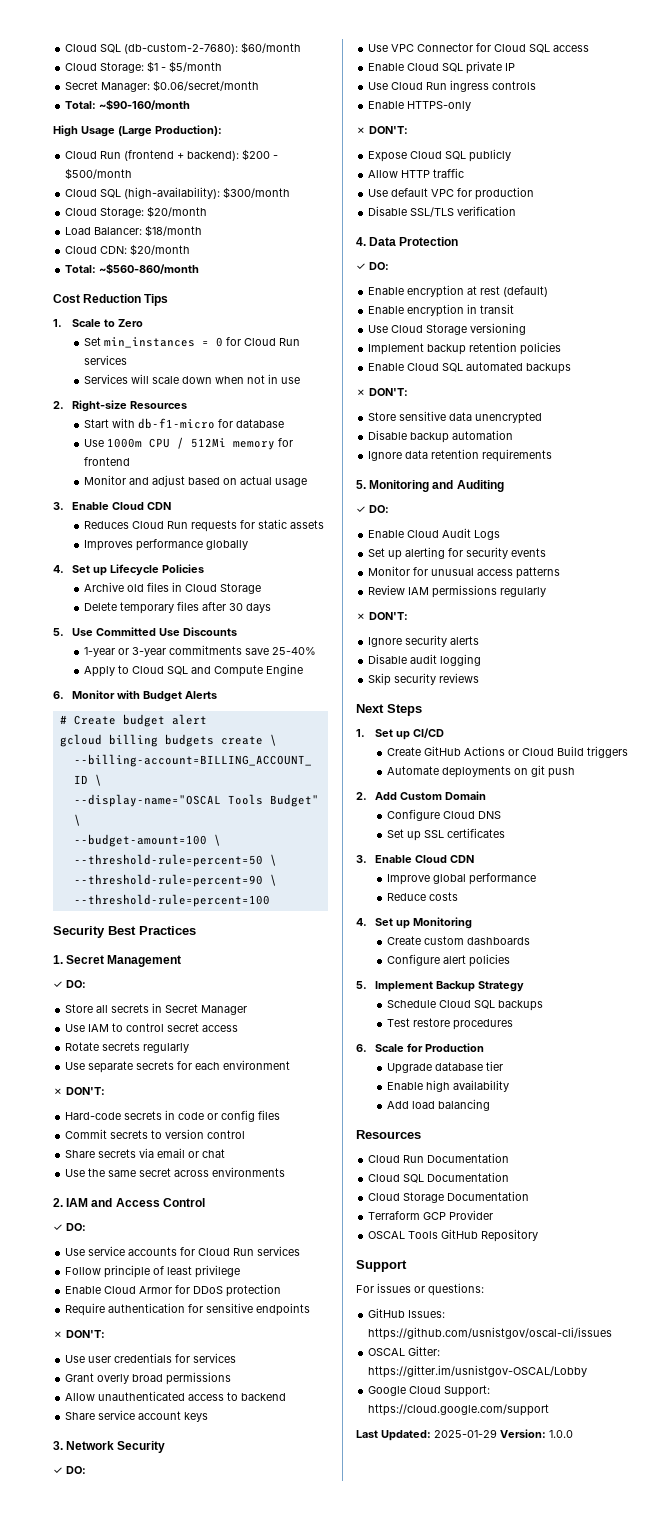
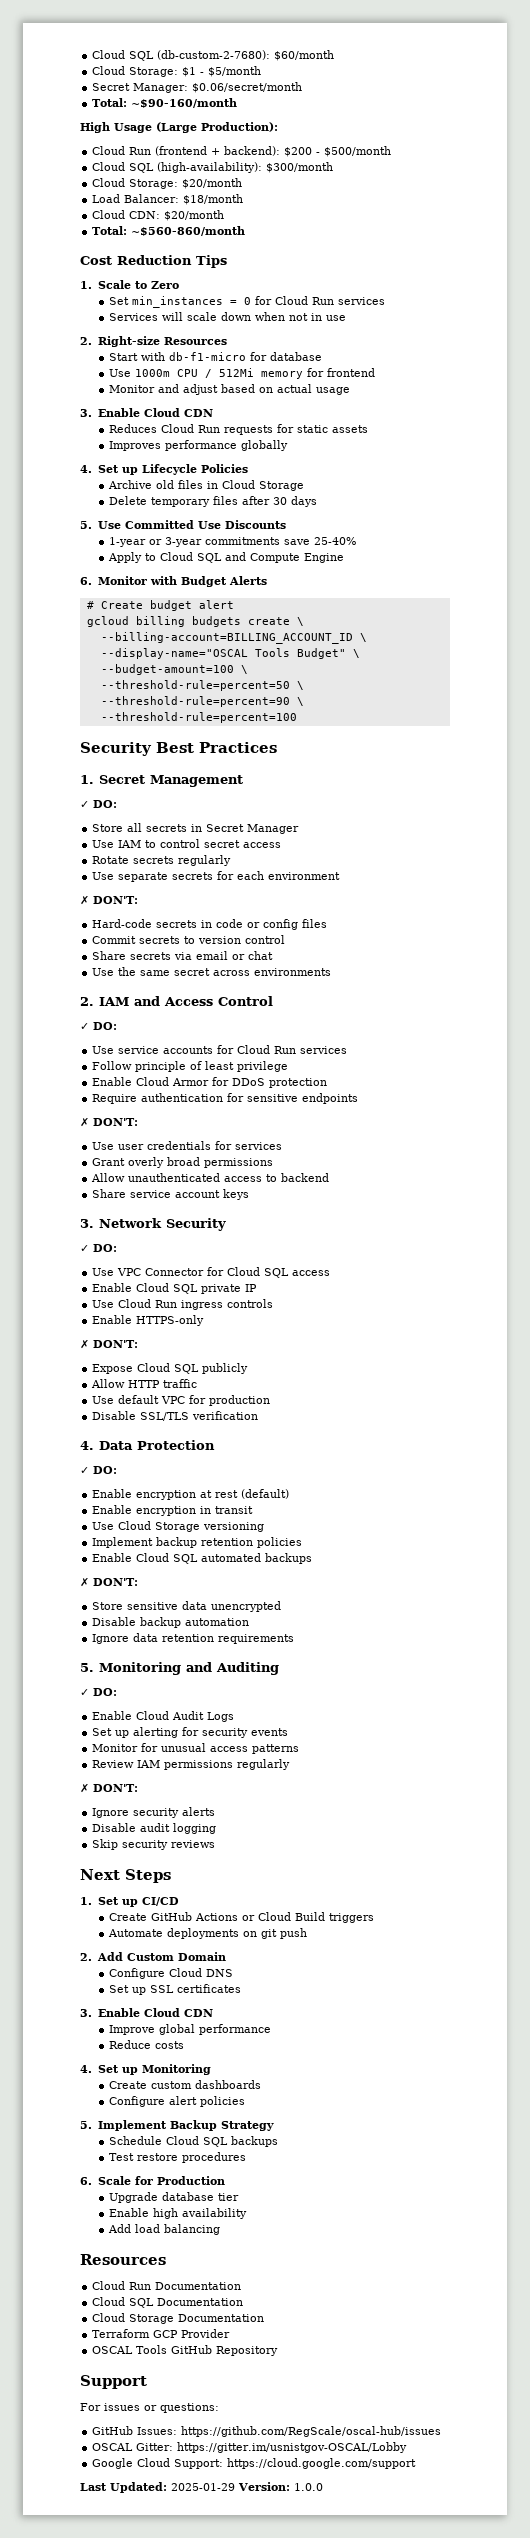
- GitHub Issues: https://github.com/usnistgov/oscal-cli/issues
+ GitHub Issues: https://github.com/RegScale/oscal-hub/issues

